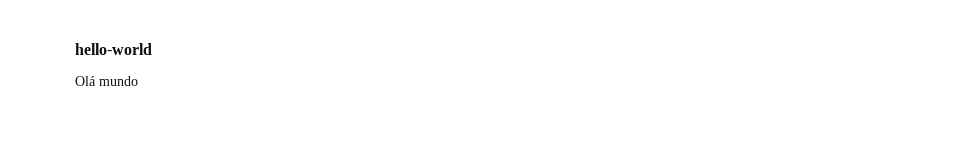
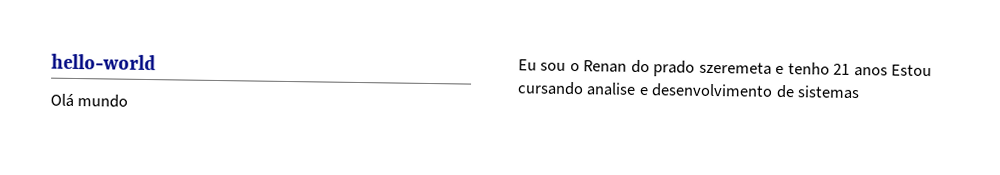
+ Eu sou o Renan do prado szeremeta e tenho 21 anos Estou cursando analise e desenvolvimento de sistemas

